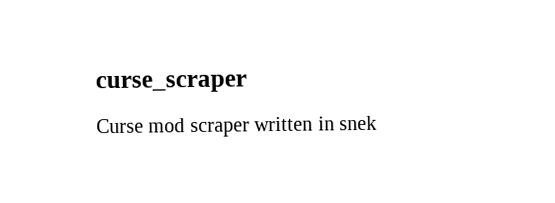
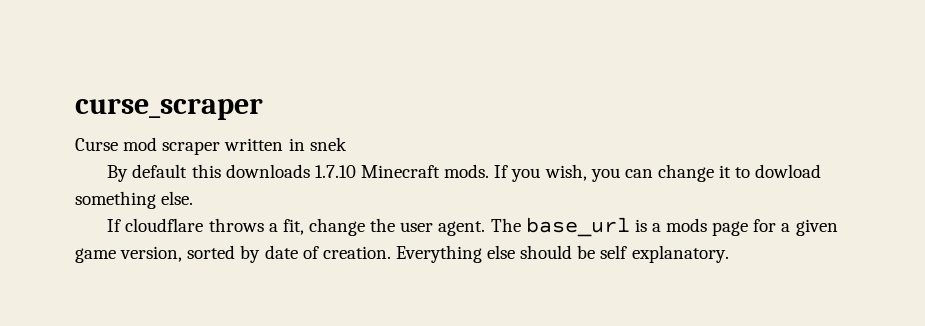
+ By default this downloads 1.7.10 Minecraft mods. If you wish, you can change it to dowload something else.
+ If cloudflare throws a fit, change the user agent. The base_url is a mods page for a given game version, sorted by date of creation. Everything else should be self explanatory.

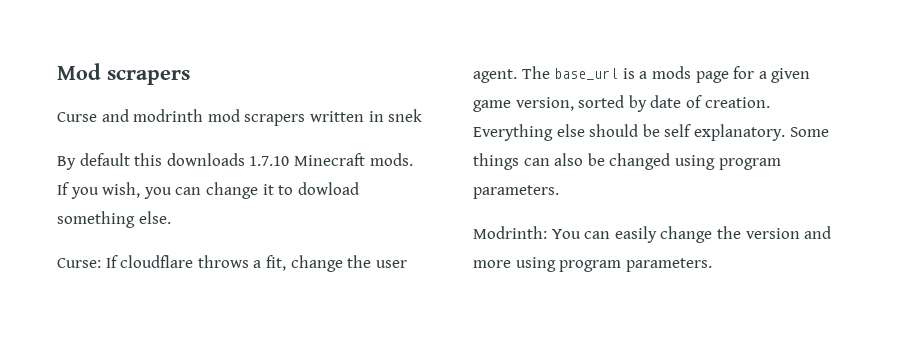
- curse_scraper
+ Mod scrapers
- Curse mod scraper written in snek
+ Curse and modrinth mod scrapers written in snek
- If cloudflare throws a fit, change the user agent.
+ Curse: If cloudflare throws a fit, change the user agent.
+ Some things can also be changed using program parameters.
+ Modrinth: You can easily change the version and more using program parameters.

